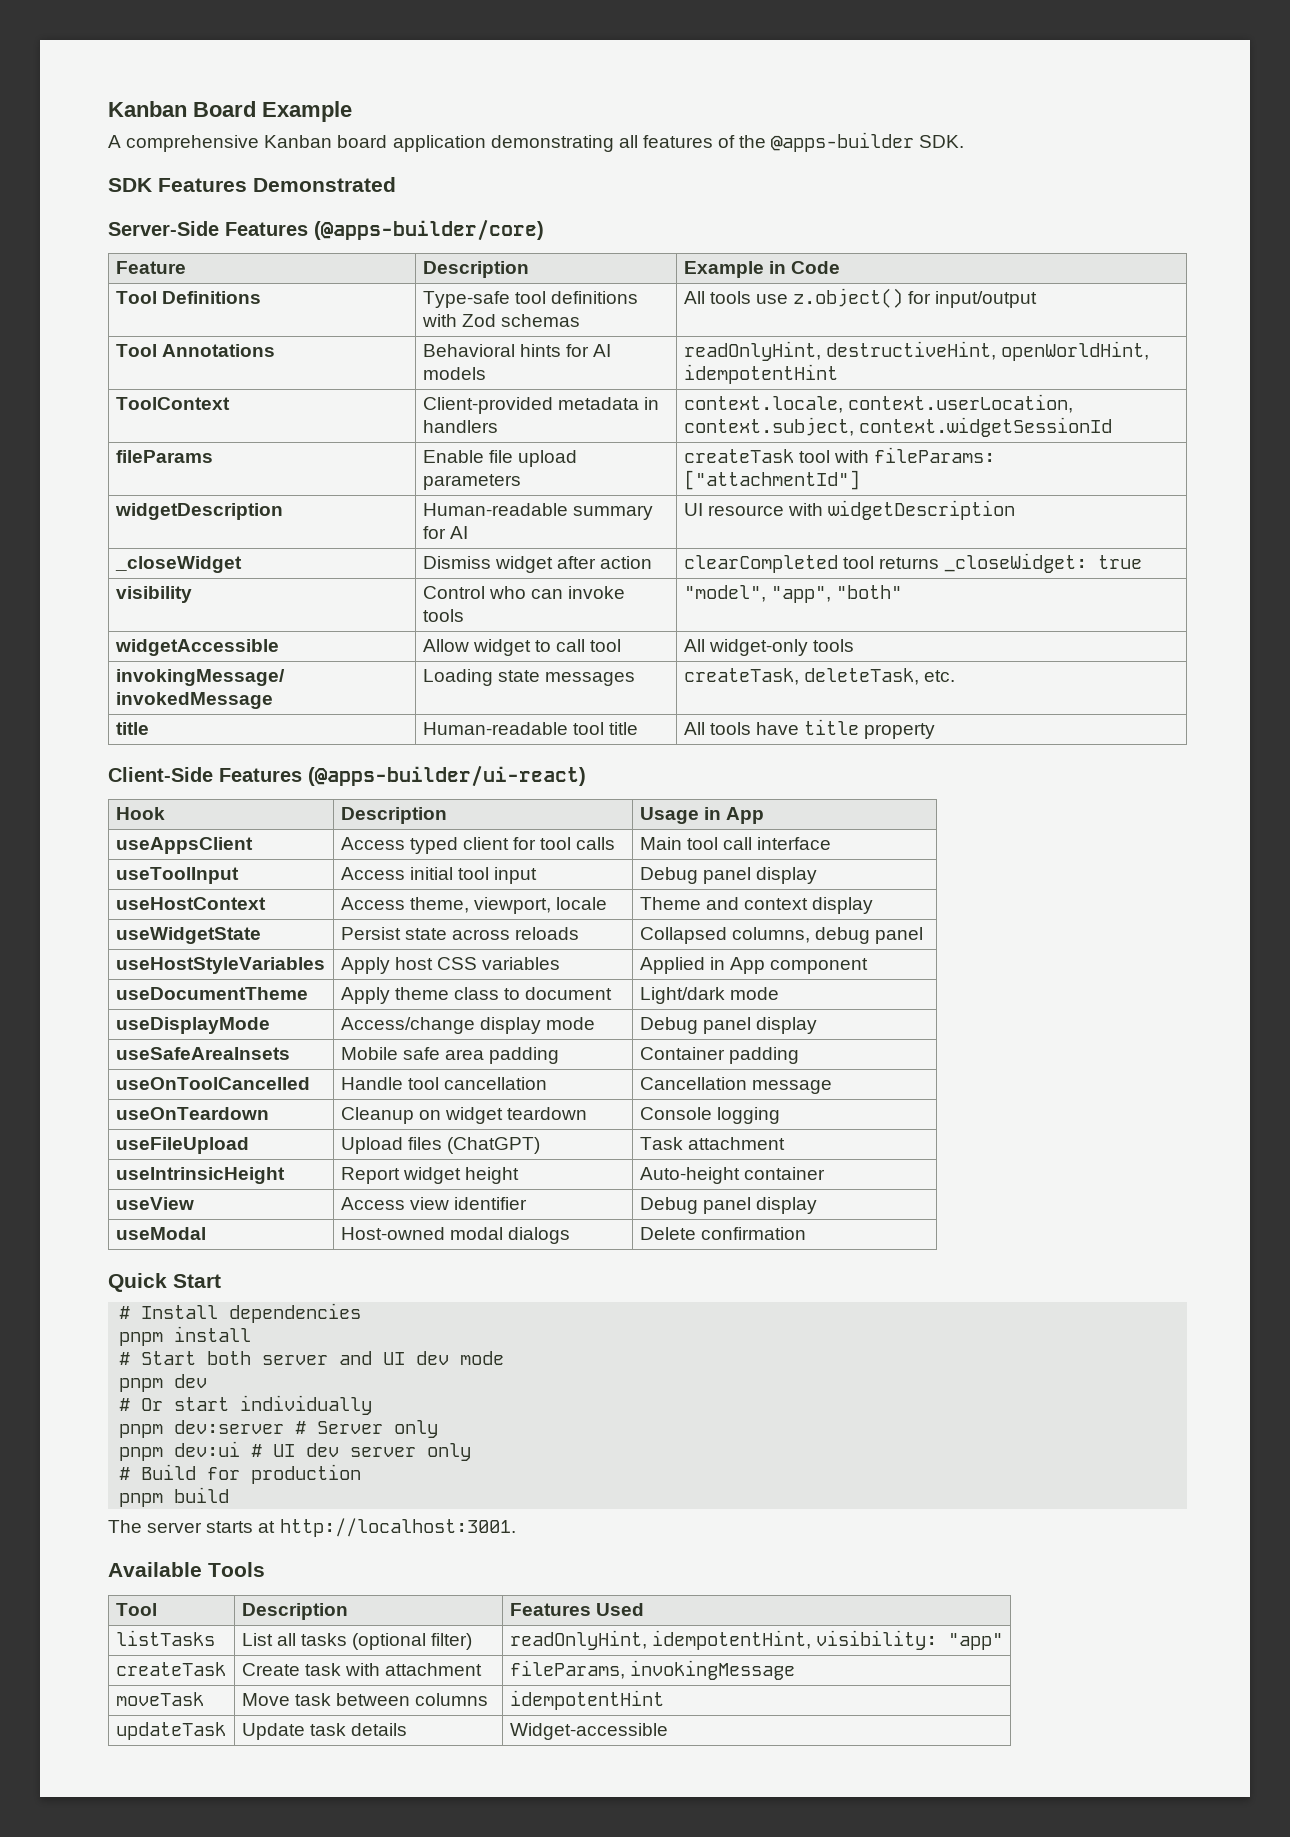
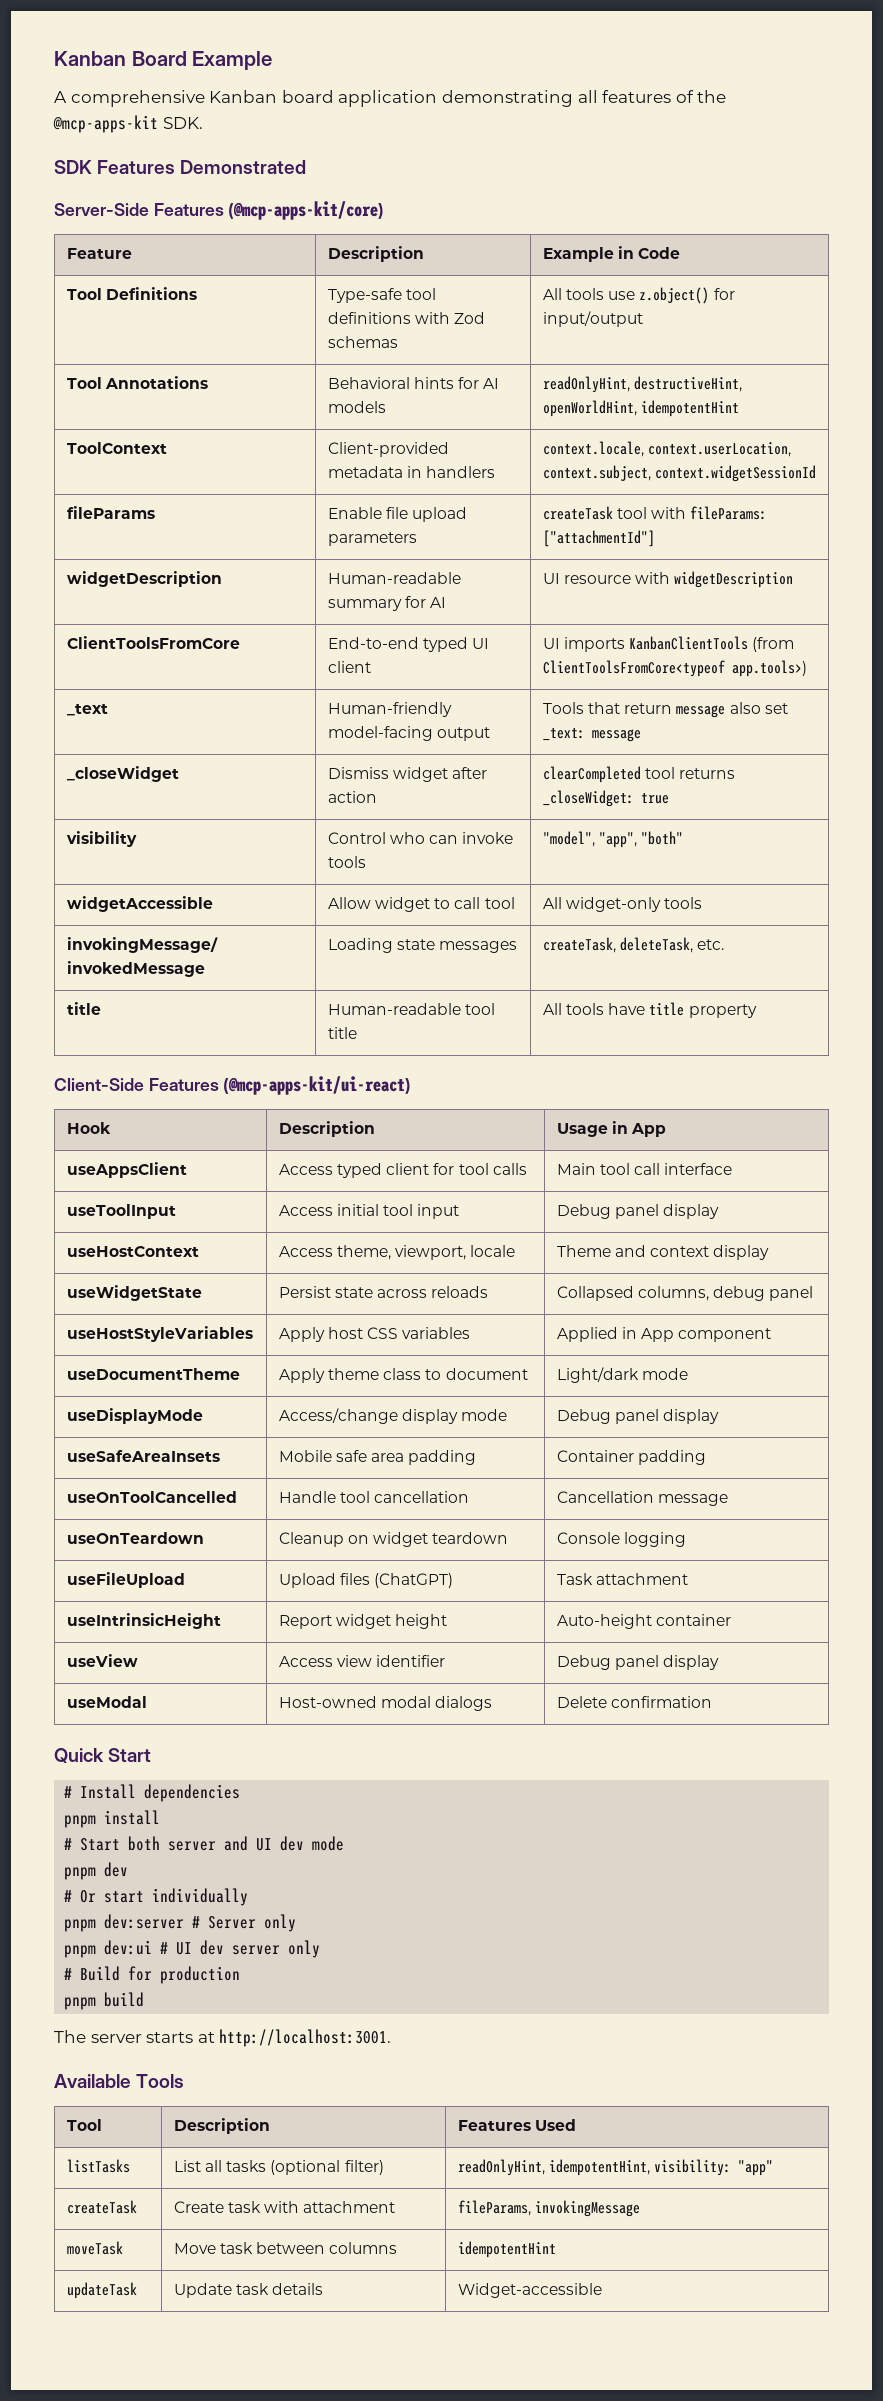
- A comprehensive Kanban board application demonstrating all features of the @apps-builder SDK.
+ A comprehensive Kanban board application demonstrating all features of the @mcp-apps-kit SDK.
- Server-Side Features (@apps-builder/core)
+ Server-Side Features (@mcp-apps-kit/core)
+ ClientToolsFromCore | End-to-end typed UI client | UI imports KanbanClientTools (from ClientToolsFromCore<typeof app.tools>)
+ _text | Human-friendly model-facing output | Tools that return message also set _text: message
- Client-Side Features (@apps-builder/ui-react)
+ Client-Side Features (@mcp-apps-kit/ui-react)

